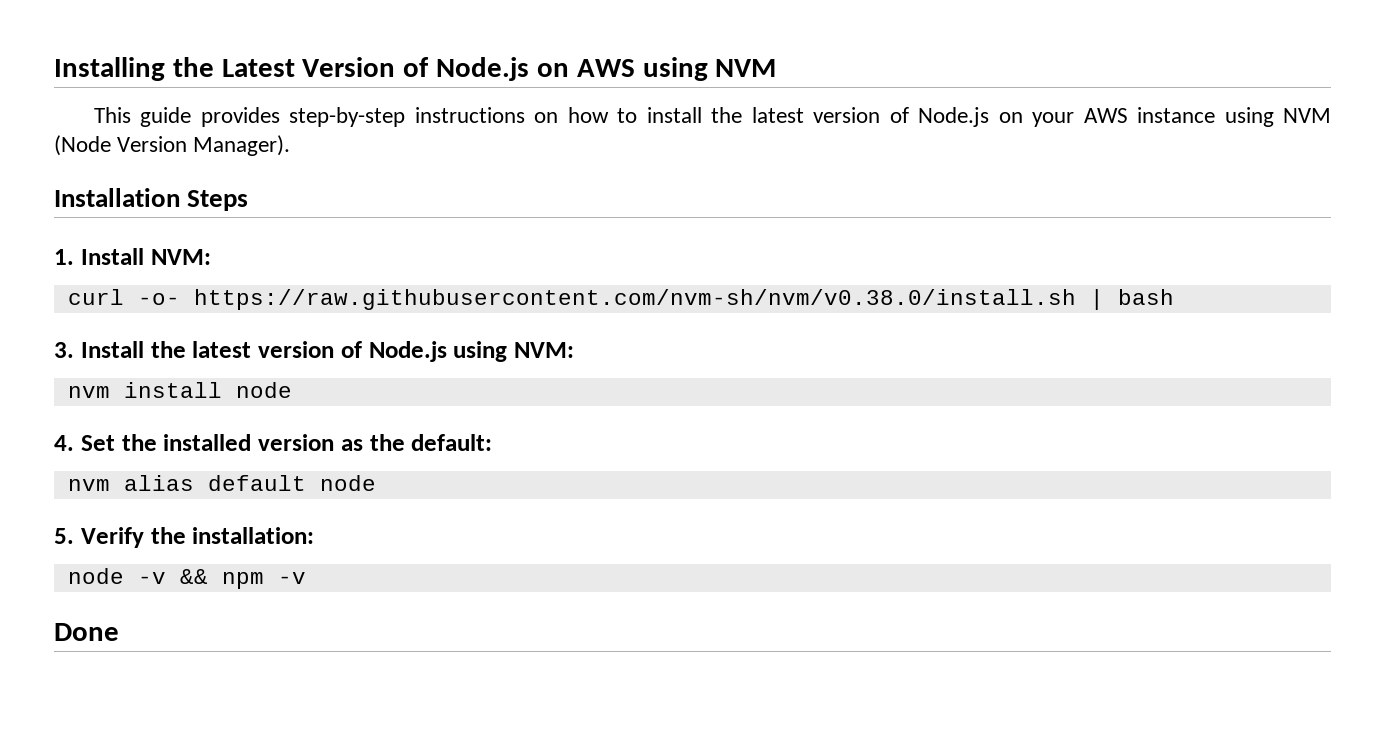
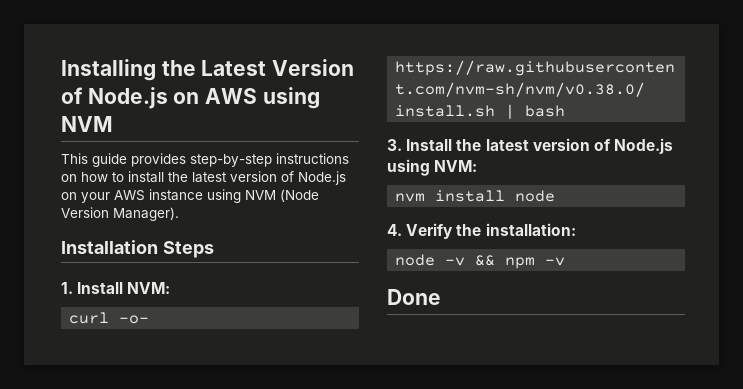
- 4. Set the installed version as the default:
- nvm alias default node
- 5. Verify the installation:
+ 4. Verify the installation:

